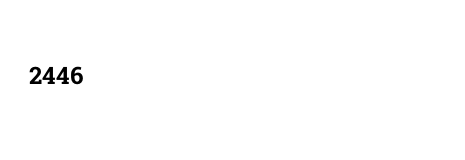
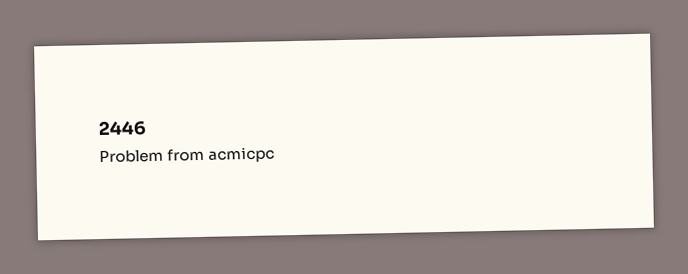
+ Problem from acmicpc

